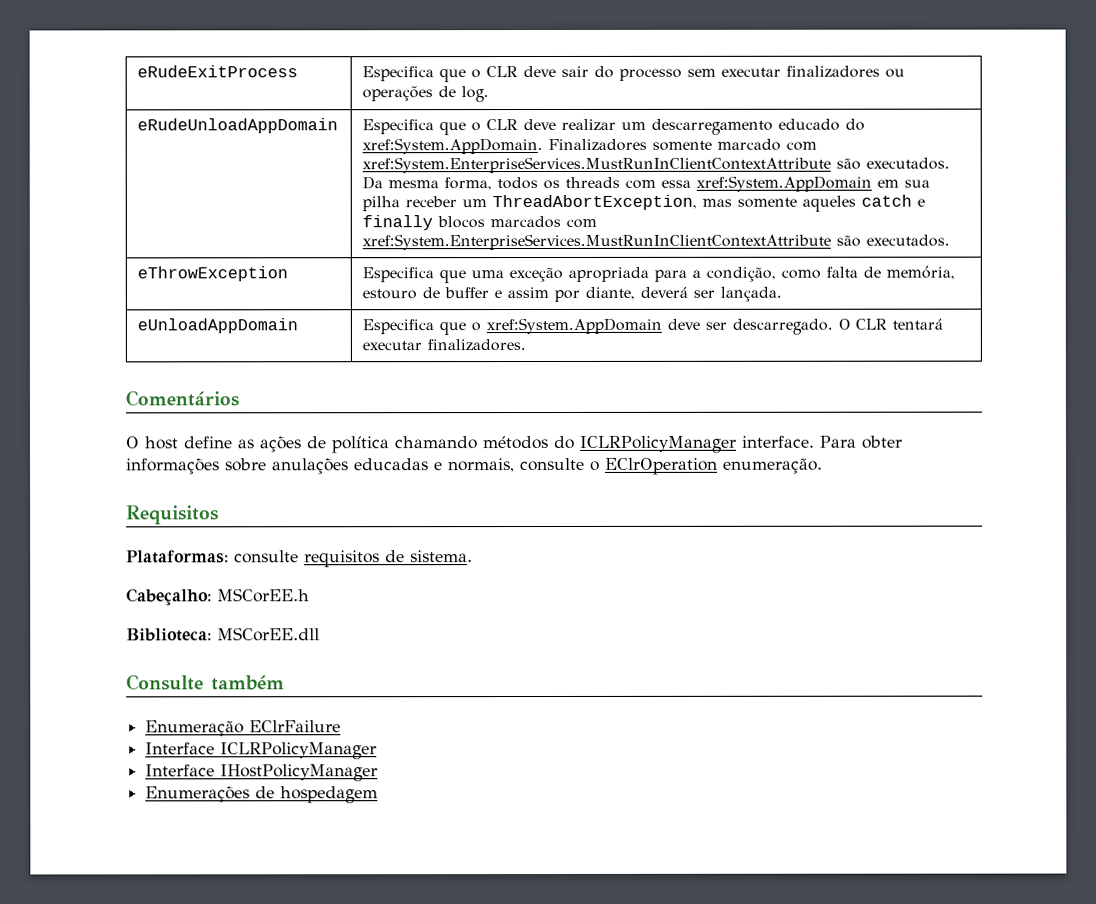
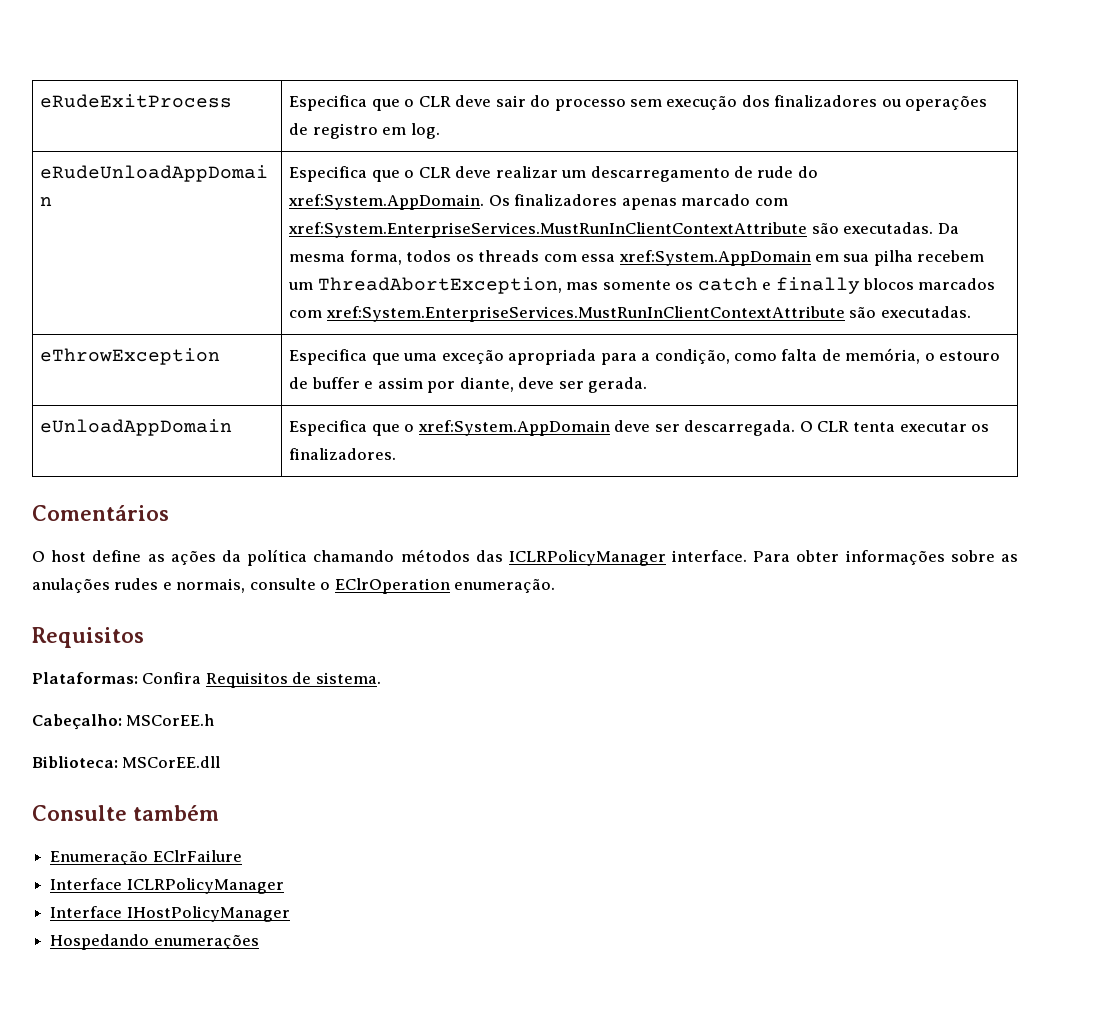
- eRudeExitProcess | Especifica que o CLR deve sair do processo sem executar finalizadores ou operações de log.
+ eRudeExitProcess | Especifica que o CLR deve sair do processo sem execução dos finalizadores ou operações de registro em log.
- Especifica que o CLR deve realizar um descarregamento educado do xref:System.AppDomain. Finalizadores somente marcado com xref:System.EnterpriseServices.MustRunInClientContextAttribute são executados.
+ Especifica que o CLR deve realizar um descarregamento de rude do xref:System.AppDomain. Os finalizadores apenas marcado com xref:System.EnterpriseServices.MustRunInClientContextAttribute são executadas.
- Da mesma forma, todos os threads com essa xref:System.AppDomain em sua pilha receber um ThreadAbortException, mas somente aqueles catch e finally blocos marcados com xref:System.EnterpriseServices.MustRunInClientContextAttribute são executados.
+ Da mesma forma, todos os threads com essa xref:System.AppDomain em sua pilha recebem um ThreadAbortException, mas somente os catch e finally blocos marcados com xref:System.EnterpriseServices.MustRunInClientContextAttribute são executadas.
- eThrowException | Especifica que uma exceção apropriada para a condição, como falta de memória, estouro de buffer e assim por diante, deverá ser lançada.
+ eThrowException | Especifica que uma exceção apropriada para a condição, como falta de memória, o estouro de buffer e assim por diante, deve ser gerada.
- eUnloadAppDomain | Especifica que o xref:System.AppDomain deve ser descarregado. O CLR tentará executar finalizadores.
+ eUnloadAppDomain | Especifica que o xref:System.AppDomain deve ser descarregada. O CLR tenta executar os finalizadores.
- O host define as ações de política chamando métodos do ICLRPolicyManager interface.
+ O host define as ações da política chamando métodos das ICLRPolicyManager interface.
- Para obter informações sobre anulações educadas e normais, consulte o EClrOperation enumeração.
+ Para obter informações sobre as anulações rudes e normais, consulte o EClrOperation enumeração.
- Plataformas: consulte requisitos de sistema.
+ Plataformas: Confira Requisitos de sistema.
- Enumerações de hospedagem
+ Hospedando enumerações

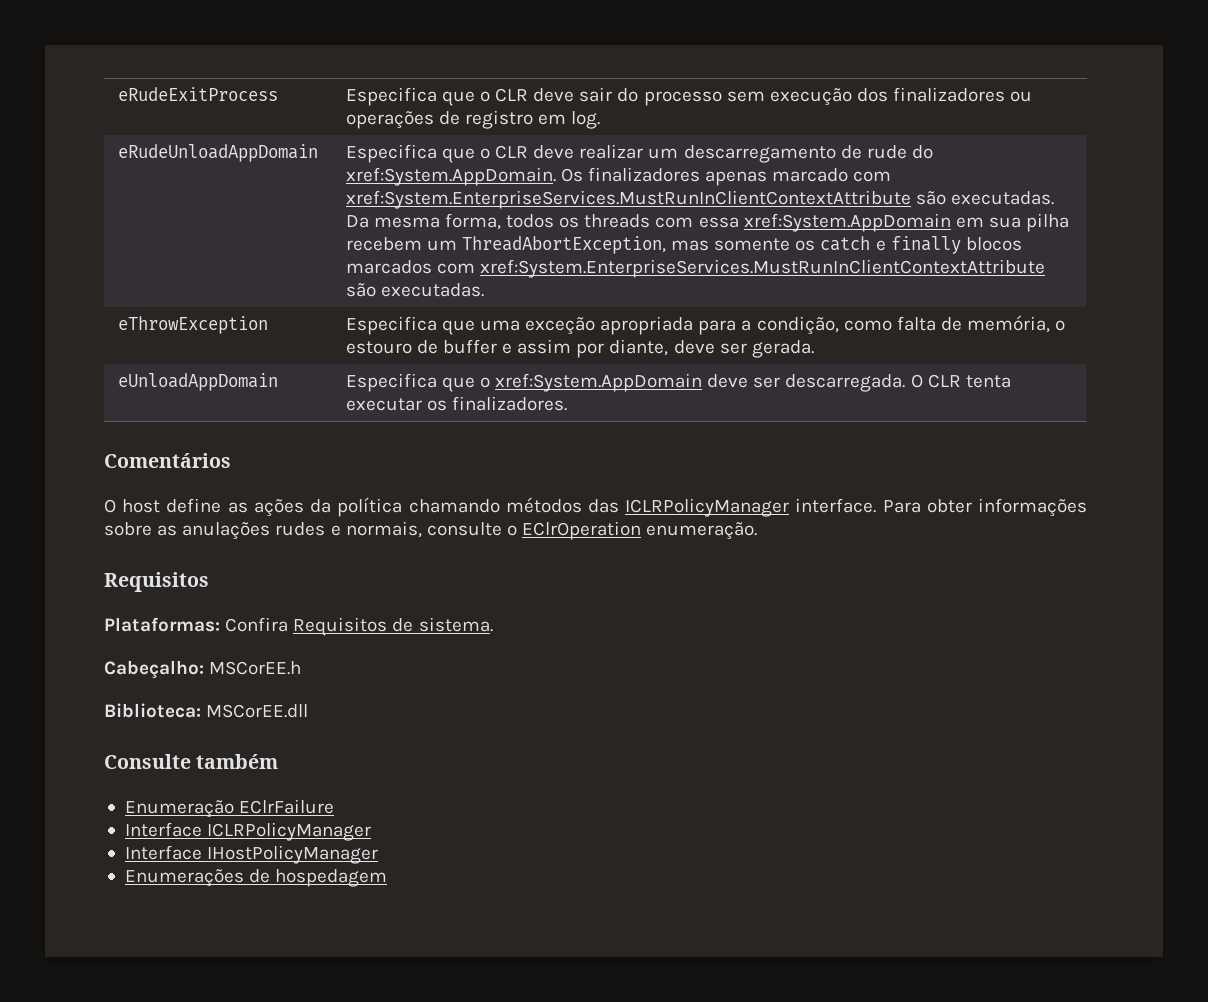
- Hospedando enumerações
+ Enumerações de hospedagem

